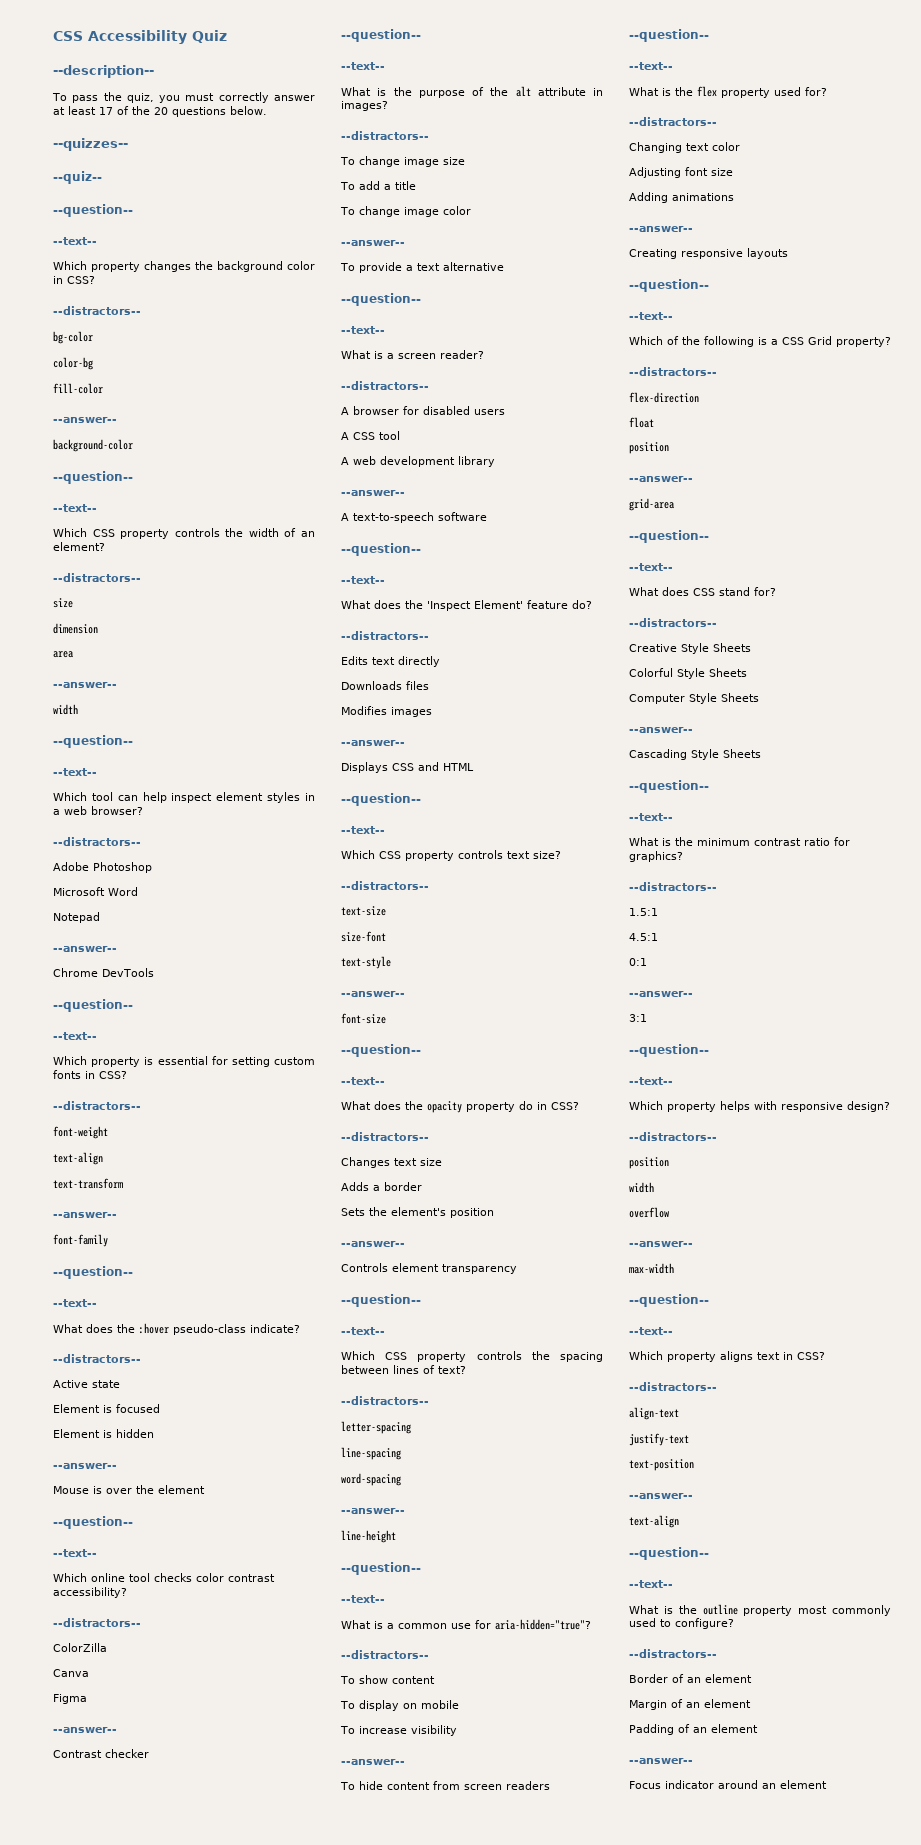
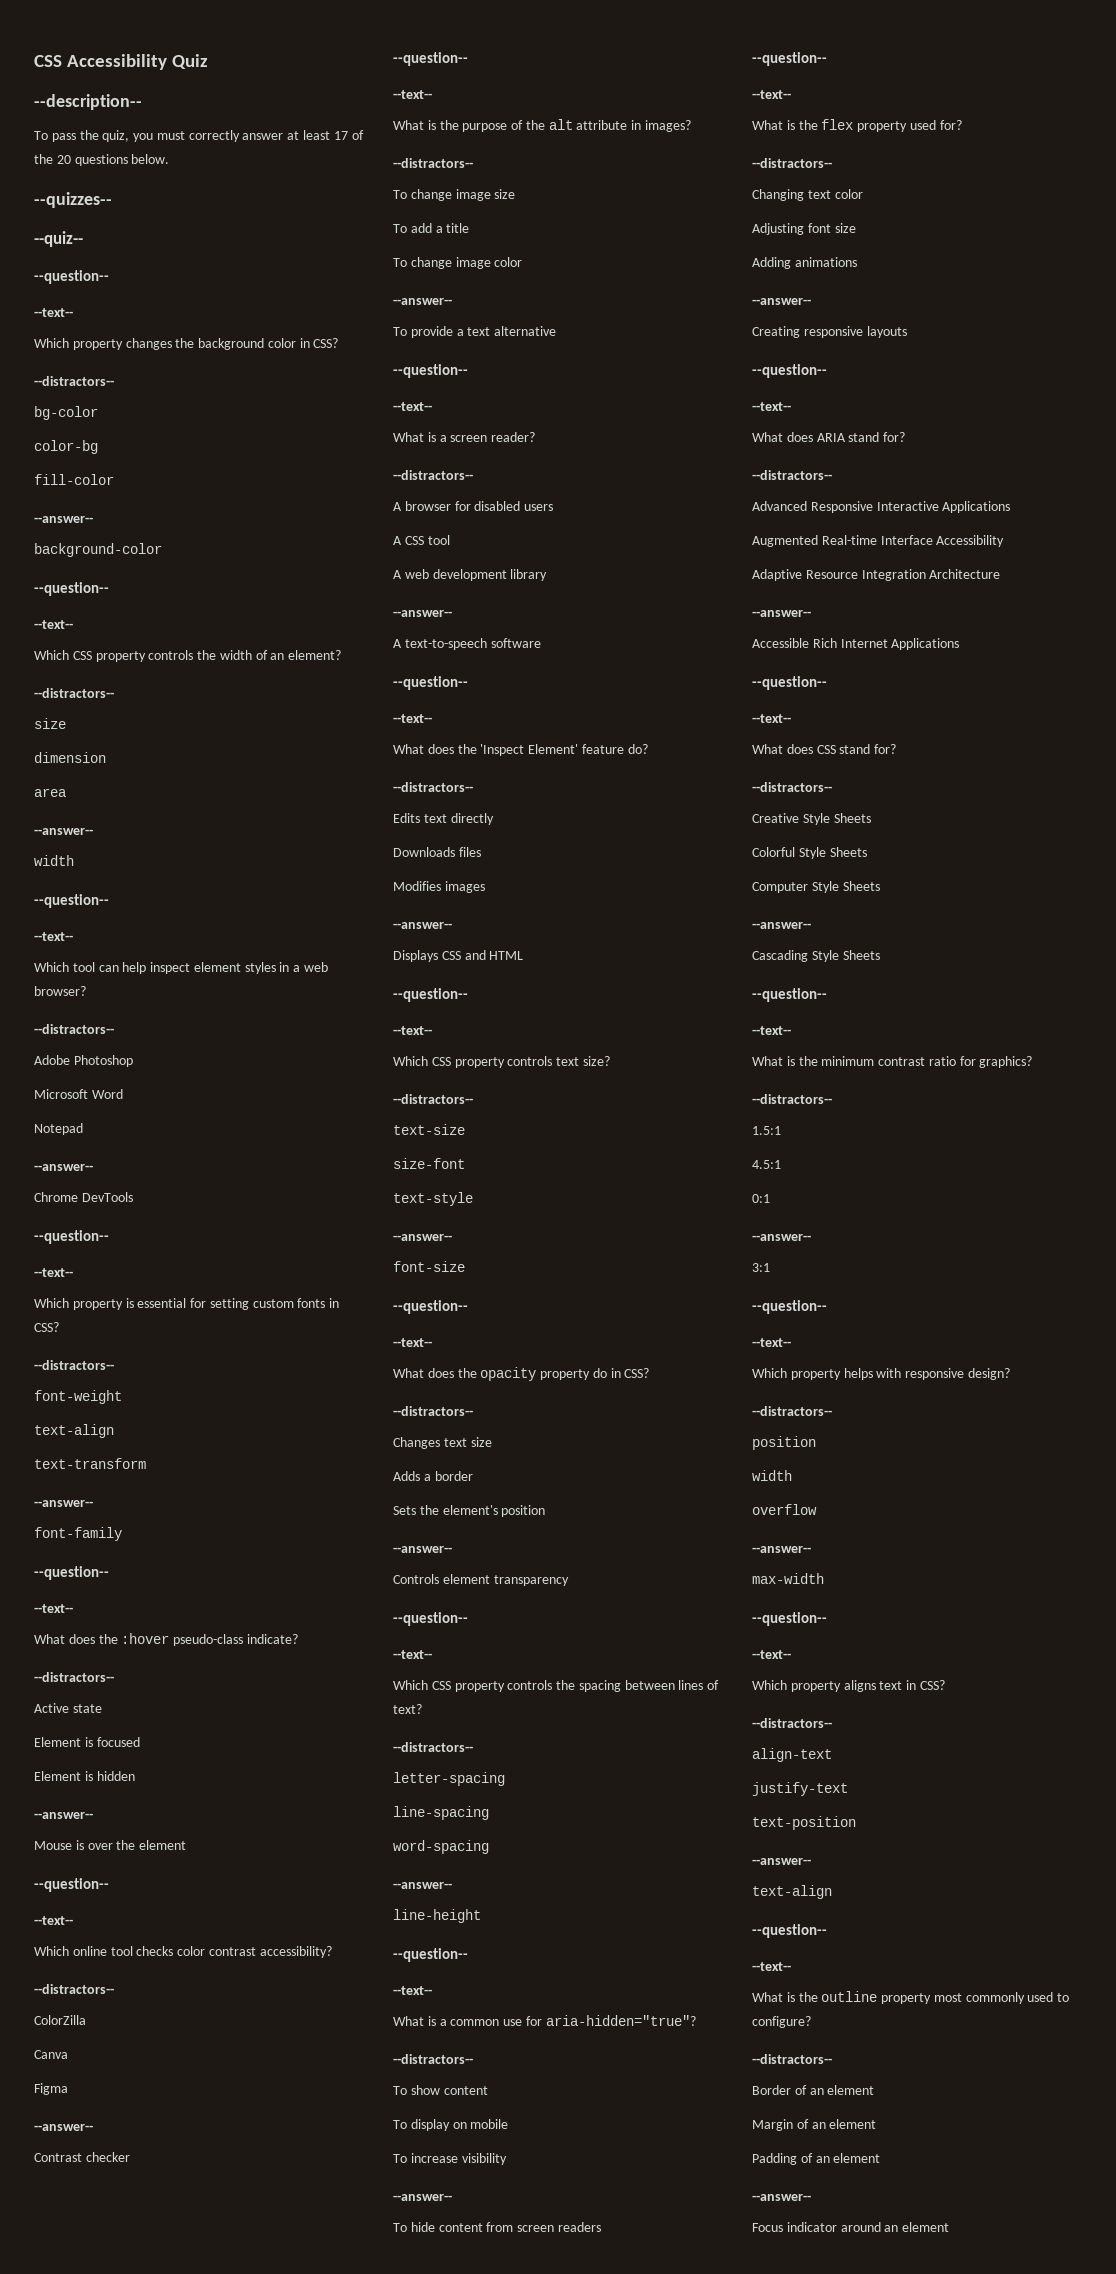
- Which of the following is a CSS Grid property?
+ What does ARIA stand for?
  --distractors--
- flex-direction
- float
- position
+ Advanced Responsive Interactive Applications
+ Augmented Real-time Interface Accessibility
+ Adaptive Resource Integration Architecture
  --answer--
- grid-area
+ Accessible Rich Internet Applications

